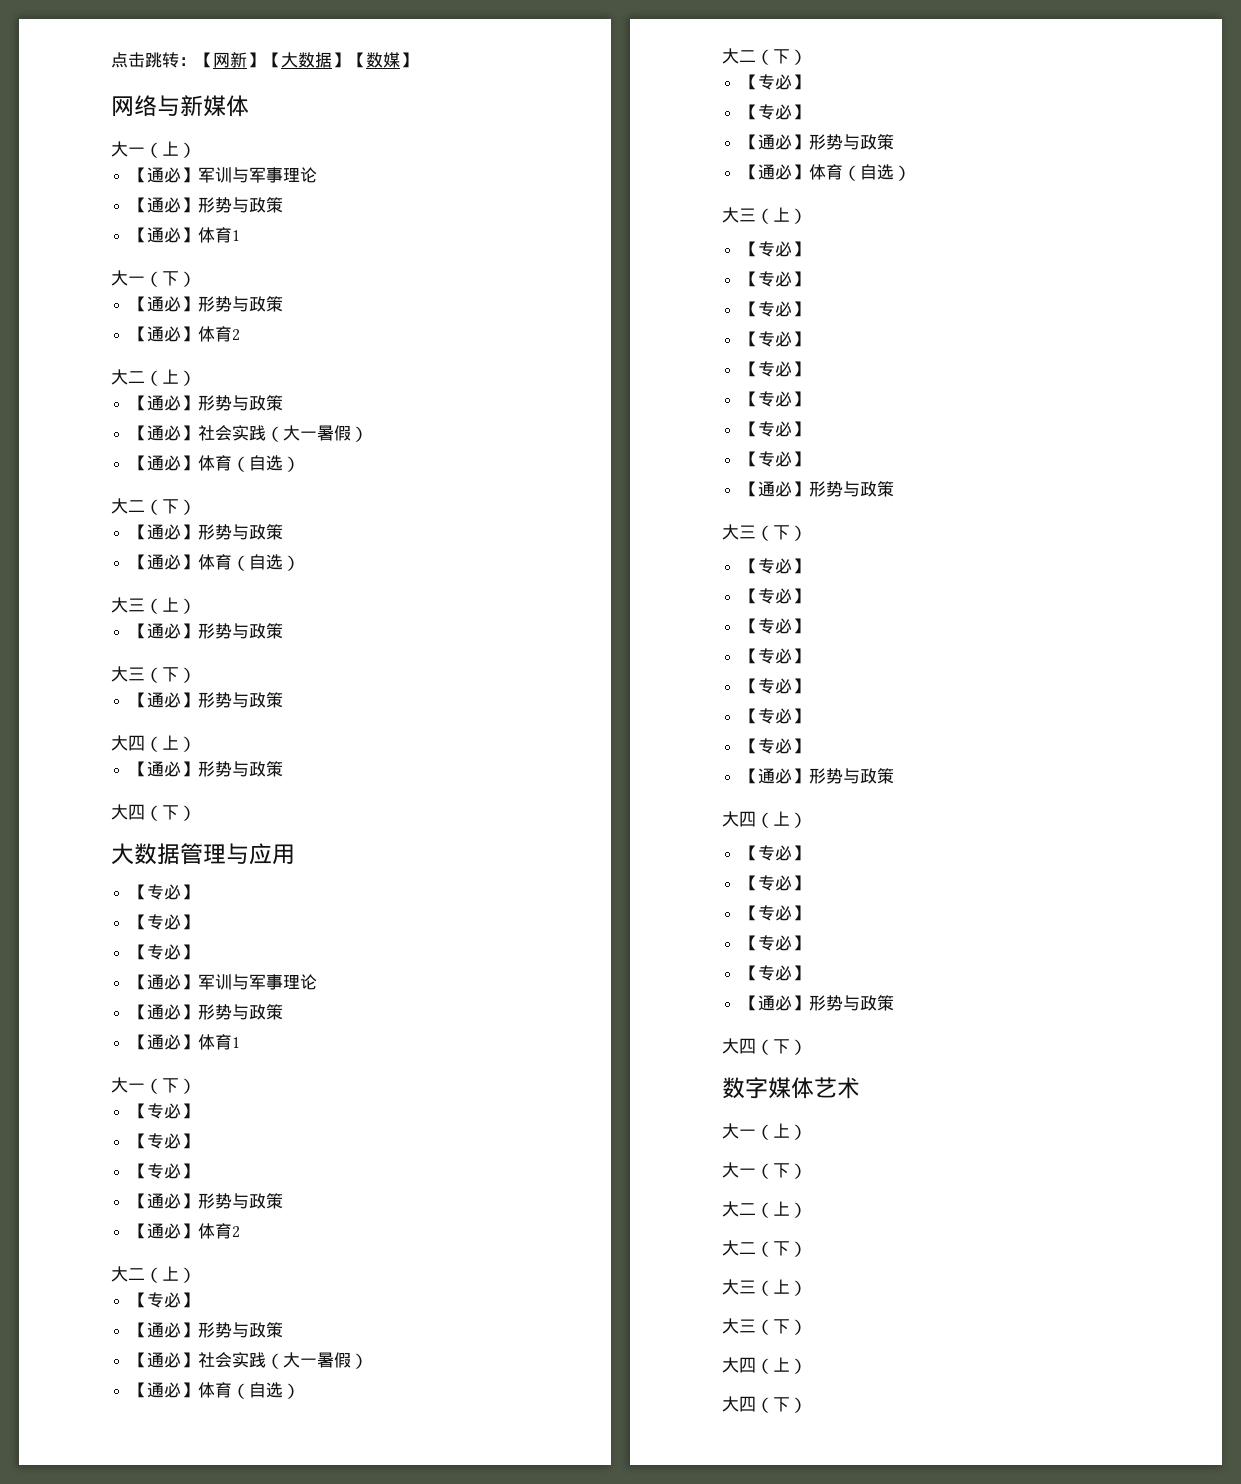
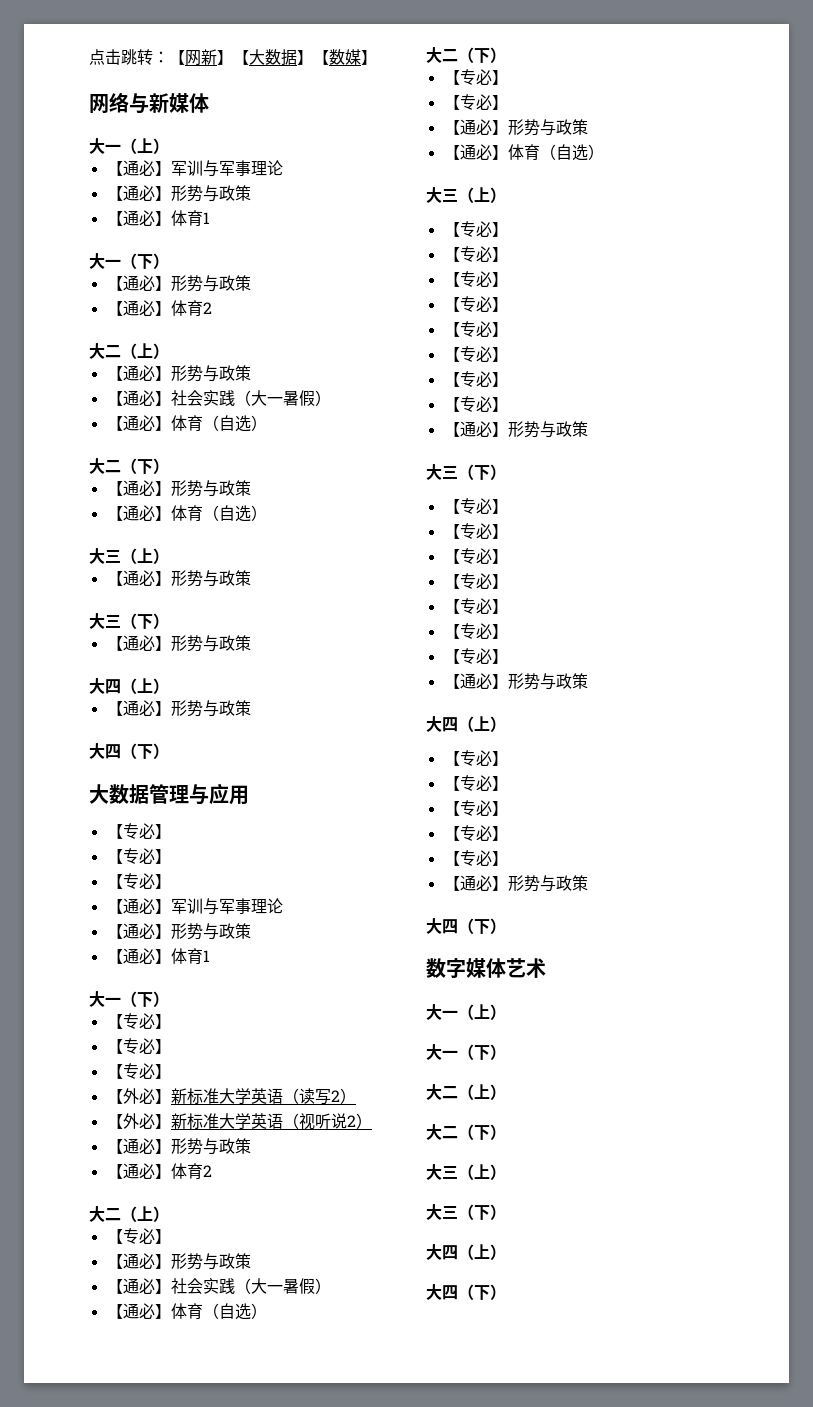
+ 【外必】新标准大学英语（读写2）
+ 【外必】新标准大学英语（视听说2）

